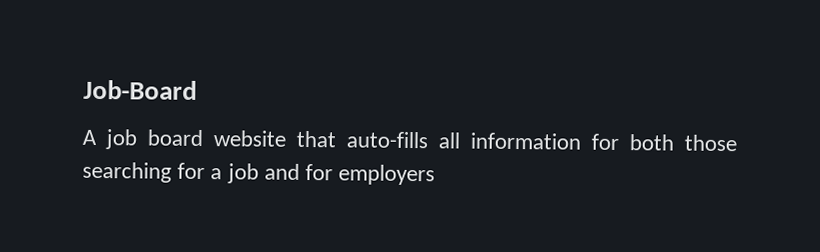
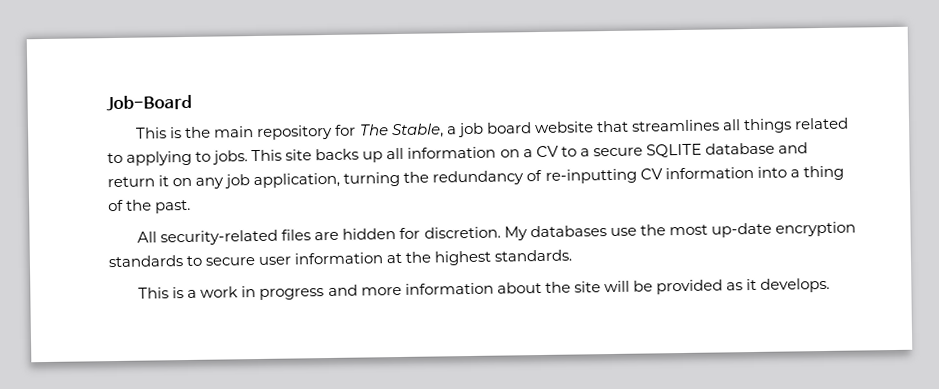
- A job board website that auto-fills all information for both those searching for a job and for employers
+ This is the main repository for The Stable, a job board website that streamlines all things related to applying to jobs. This site backs up all information on a CV to a secure SQLITE database and return it on any job application, turning the redundancy of re-inputting CV information into a thing of the past.
+ All security-related files are hidden for discretion. My databases use the most up-date encryption standards to secure user information at the highest standards.
+ This is a work in progress and more information about the site will be provided as it develops.

